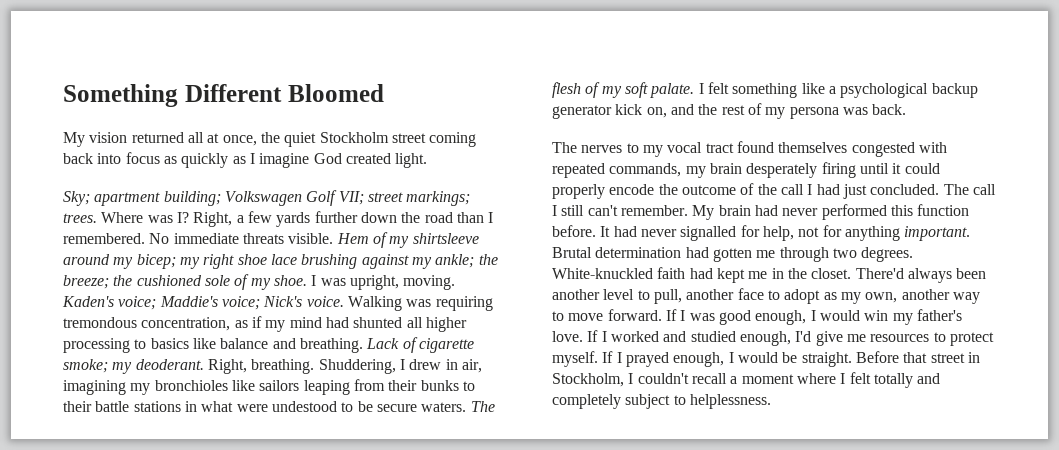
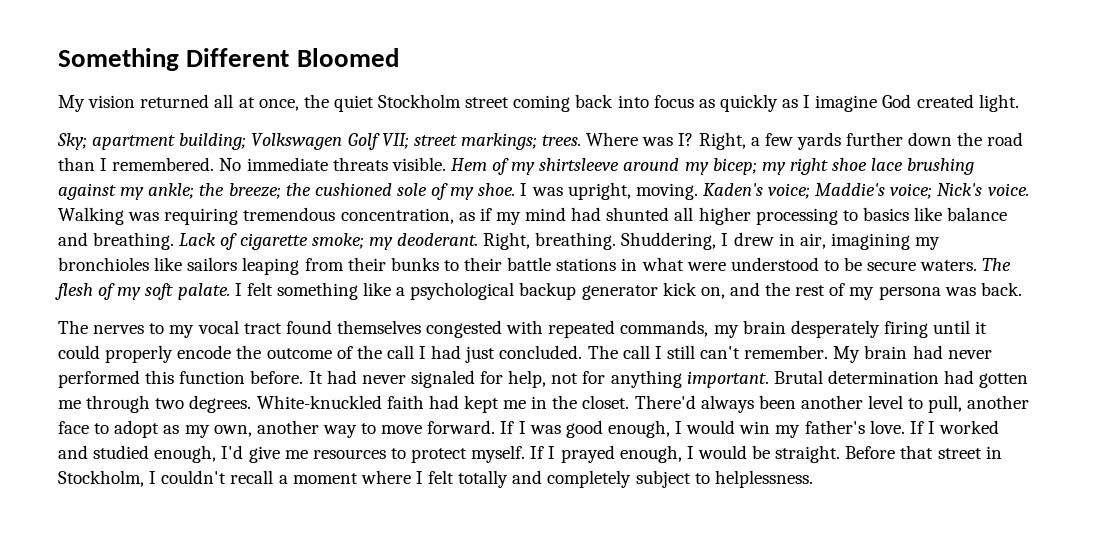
- Walking was requiring tremondous concentration, as if my mind had shunted all higher processing to basics like balance and breathing.
+ Walking was requiring tremendous concentration, as if my mind had shunted all higher processing to basics like balance and breathing.
- Shuddering, I drew in air, imagining my bronchioles like sailors leaping from their bunks to their battle stations in what were undestood to be secure waters.
+ Shuddering, I drew in air, imagining my bronchioles like sailors leaping from their bunks to their battle stations in what were understood to be secure waters.
- It had never signalled for help, not for anything important.
+ It had never signaled for help, not for anything important.

